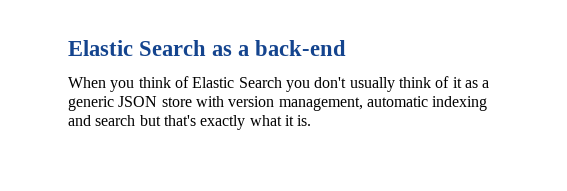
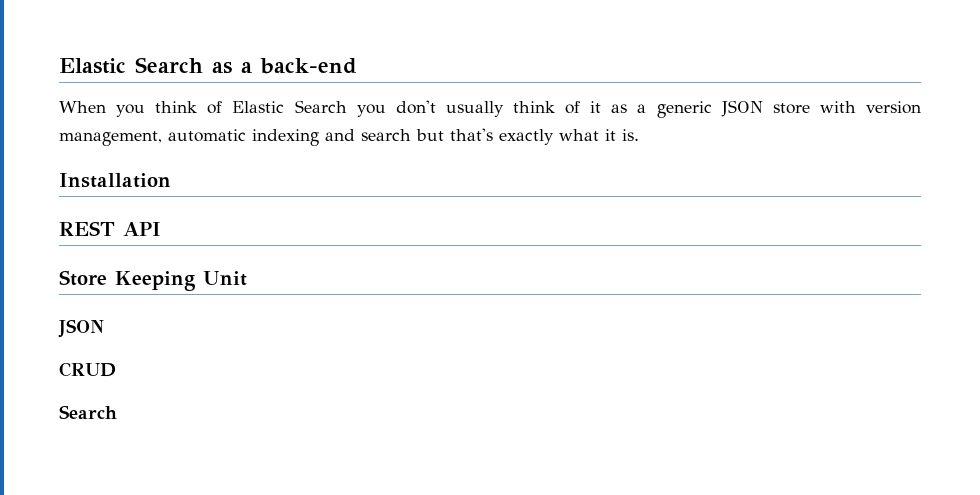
+ Installation
+ REST API
+ Store Keeping Unit
+ JSON
+ CRUD
+ Search

